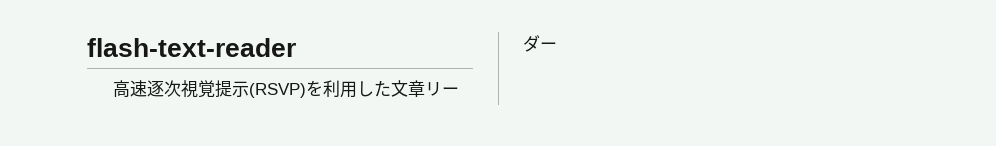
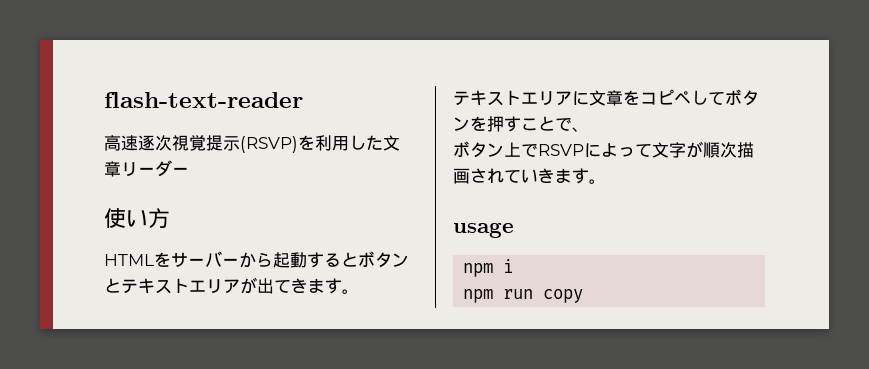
+ 使い方
+ HTMLをサーバーから起動するとボタンとテキストエリアが出てきます。
+ テキストエリアに文章をコピペしてボタンを押すことで、
+ ボタン上でRSVPによって文字が順次描画されていきます。
+ usage
+ npm i
+ npm run copy

